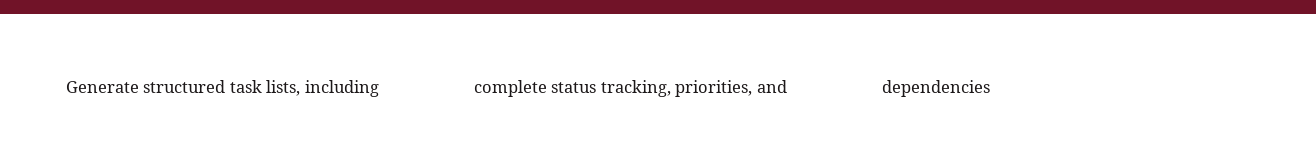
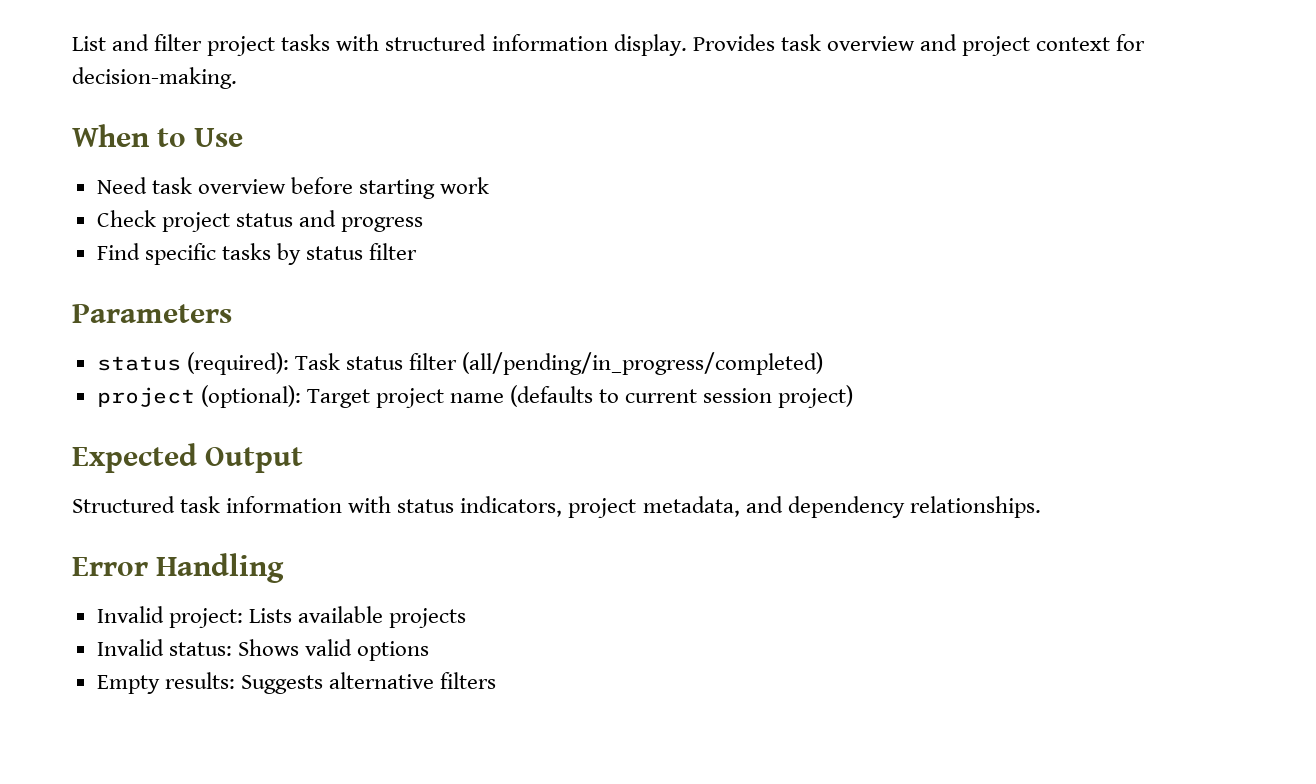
- Generate structured task lists, including complete status tracking, priorities, and dependencies
+ List and filter project tasks with structured information display. Provides task overview and project context for decision-making.
+ When to Use
+ Need task overview before starting work
+ Check project status and progress
+ Find specific tasks by status filter
+ Parameters
+ status (required): Task status filter (all/pending/in_progress/completed)
+ project (optional): Target project name (defaults to current session project)
+ Expected Output
+ Structured task information with status indicators, project metadata, and dependency relationships.
+ Error Handling
+ Invalid project: Lists available projects
+ Invalid status: Shows valid options
+ Empty results: Suggests alternative filters

